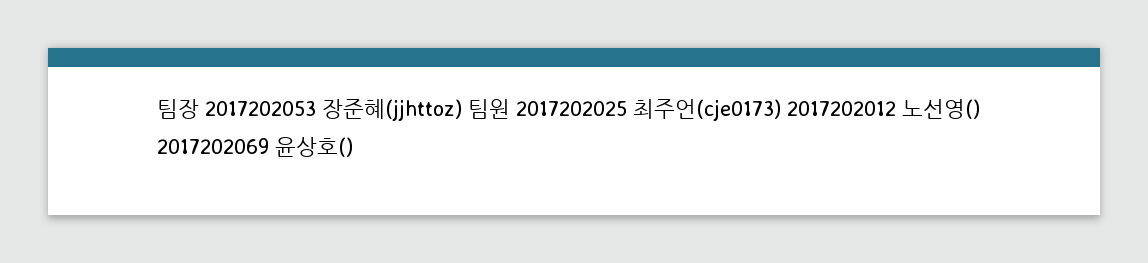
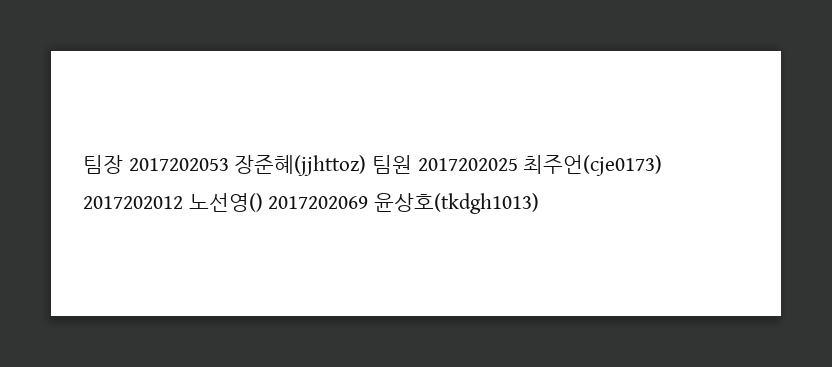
- 팀장 2017202053 장준혜(jjhttoz) 팀원 2017202025 최주언(cje0173) 2017202012 노선영() 2017202069 윤상호()
+ 팀장 2017202053 장준혜(jjhttoz) 팀원 2017202025 최주언(cje0173) 2017202012 노선영() 2017202069 윤상호(tkdgh1013)

